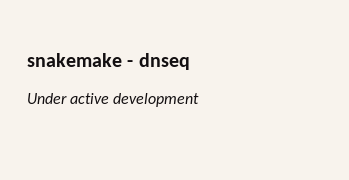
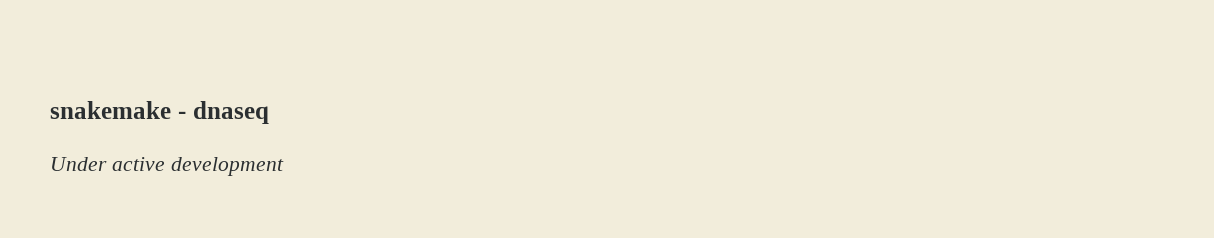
- snakemake - dnseq
+ snakemake - dnaseq

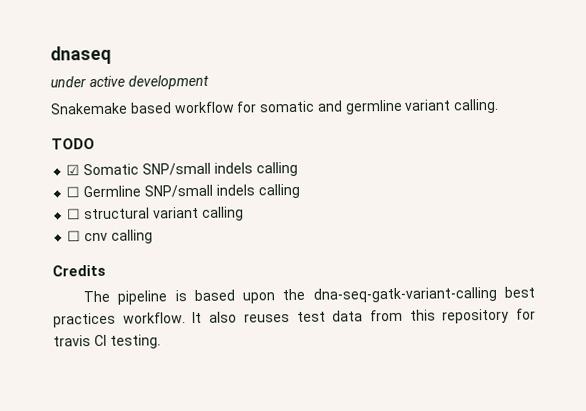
- snakemake - dnaseq
+ dnaseq
- Under active development
+ under active development
+ Snakemake based workflow for somatic and germline variant calling.
+ TODO
+ ☑ Somatic SNP/small indels calling
+ ☐ Germline SNP/small indels calling
+ ☐ structural variant calling
+ ☐ cnv calling
+ Credits
+ The pipeline is based upon the dna-seq-gatk-variant-calling best practices workflow. It also reuses test data from this repository for travis CI testing.

